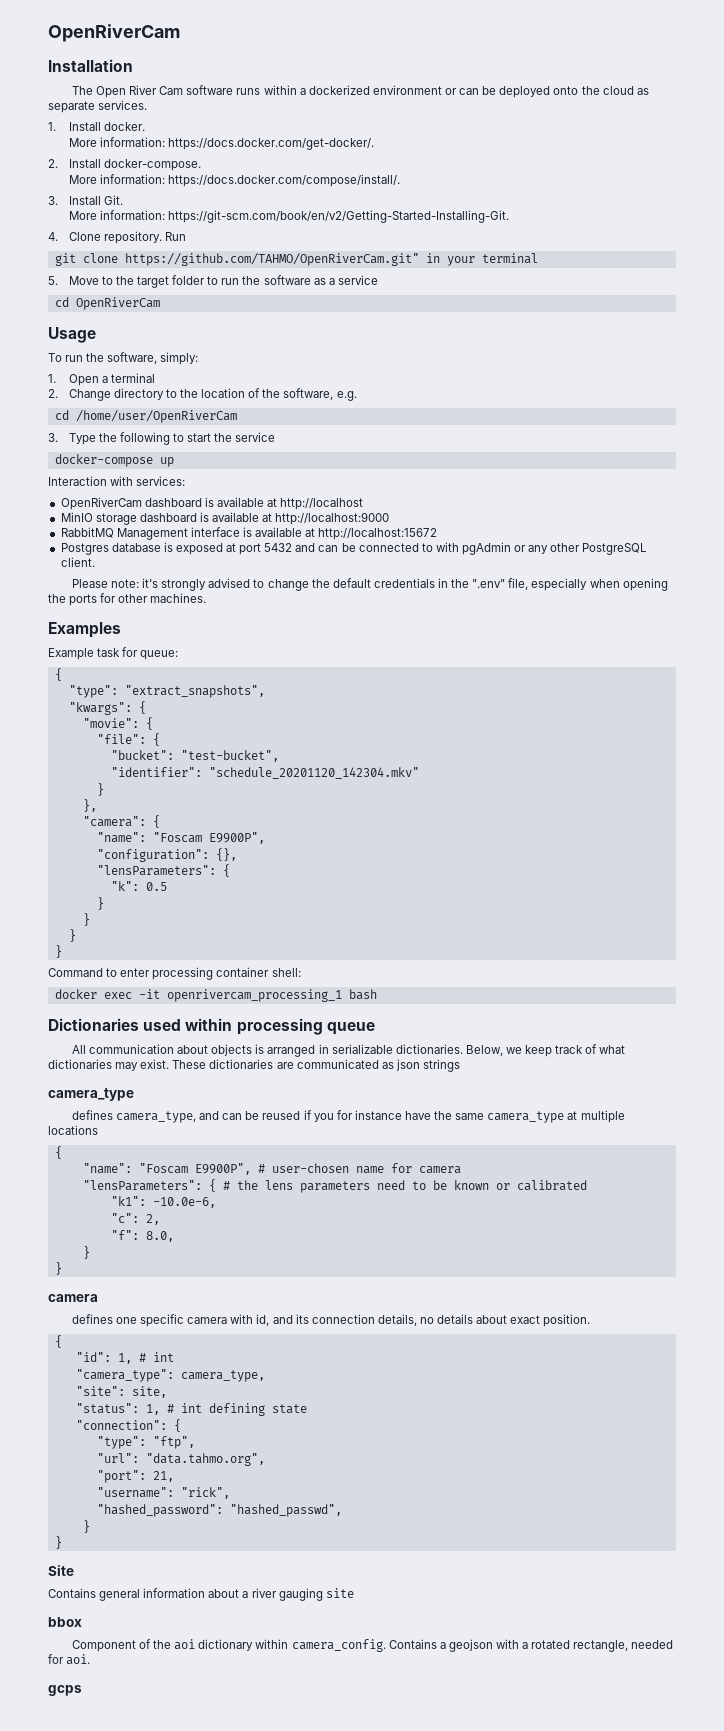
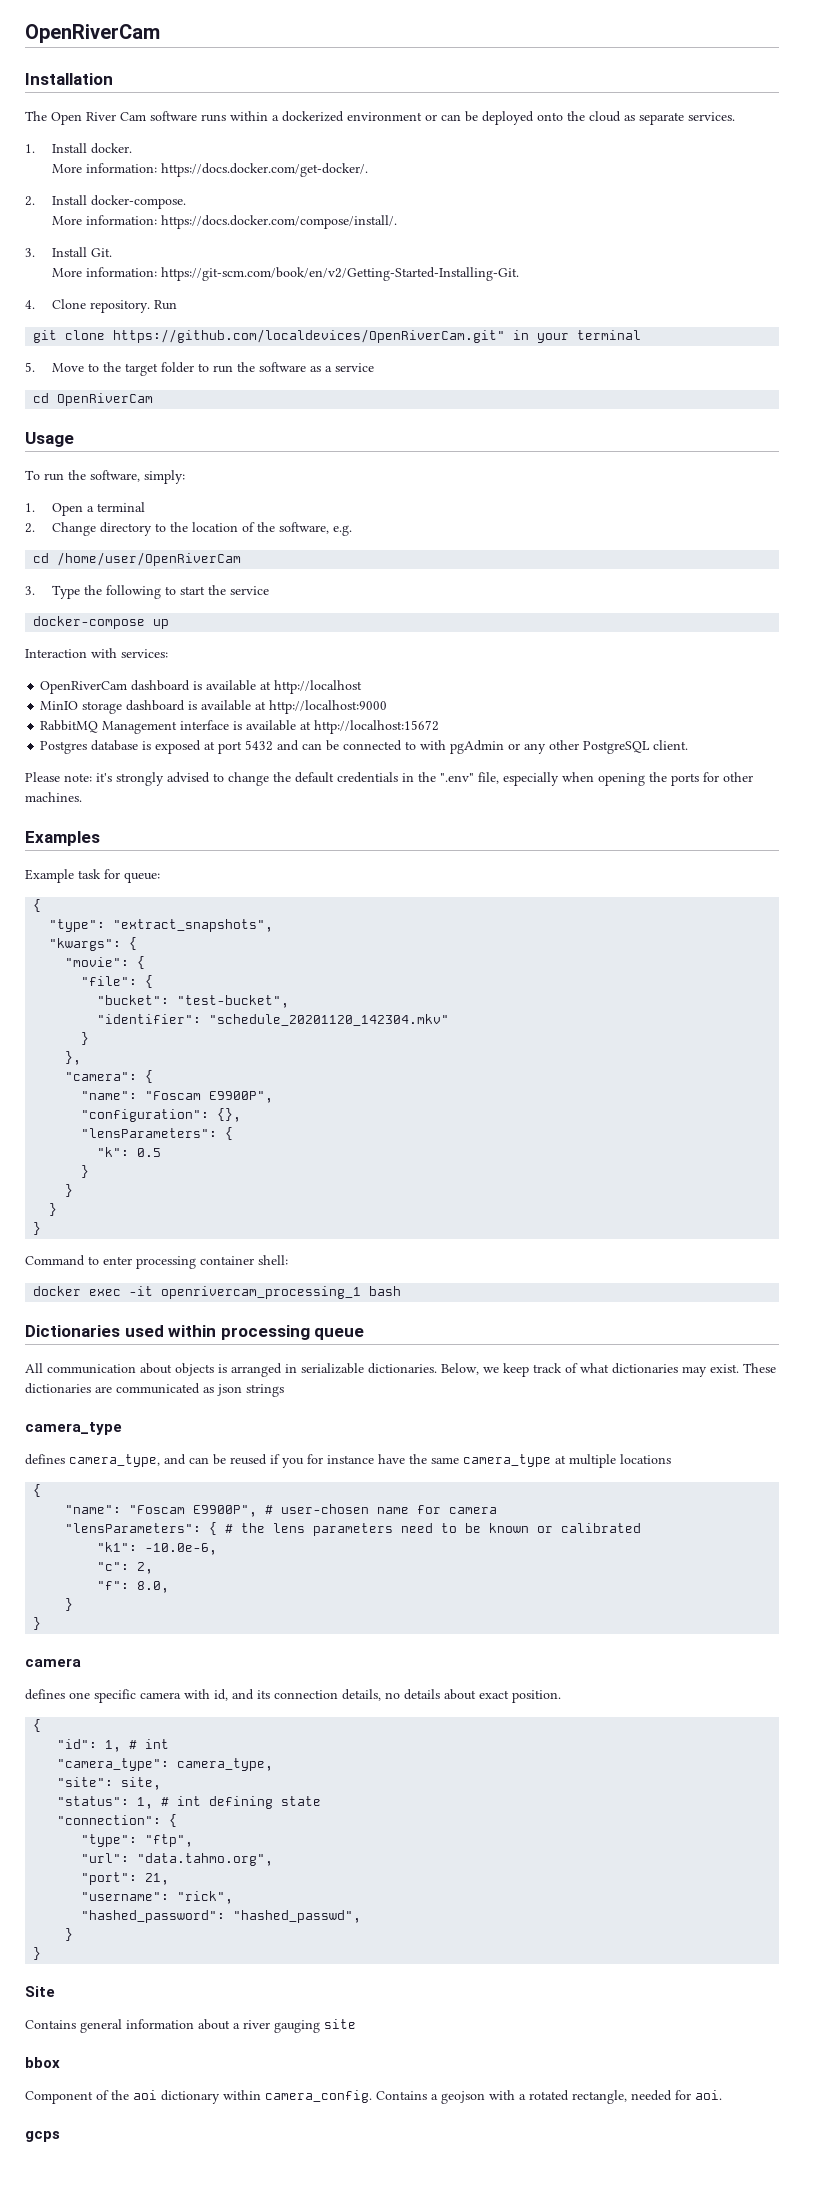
- git clone https://github.com/TAHMO/OpenRiverCam.git" in your terminal
+ git clone https://github.com/localdevices/OpenRiverCam.git" in your terminal

